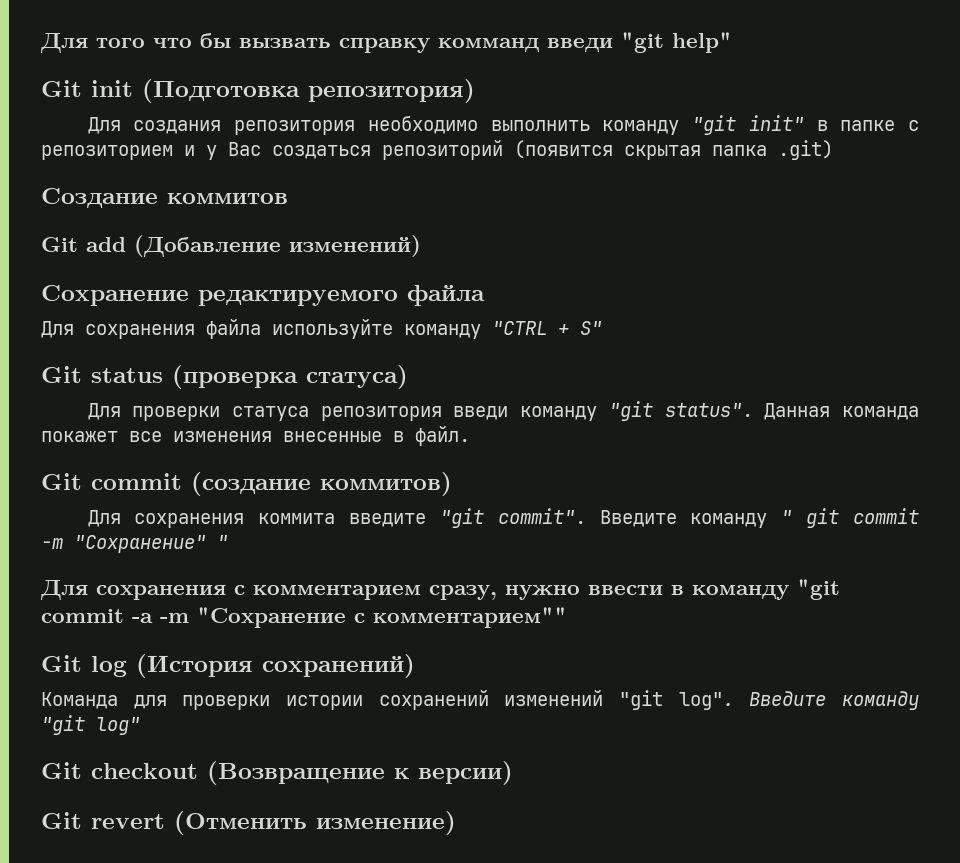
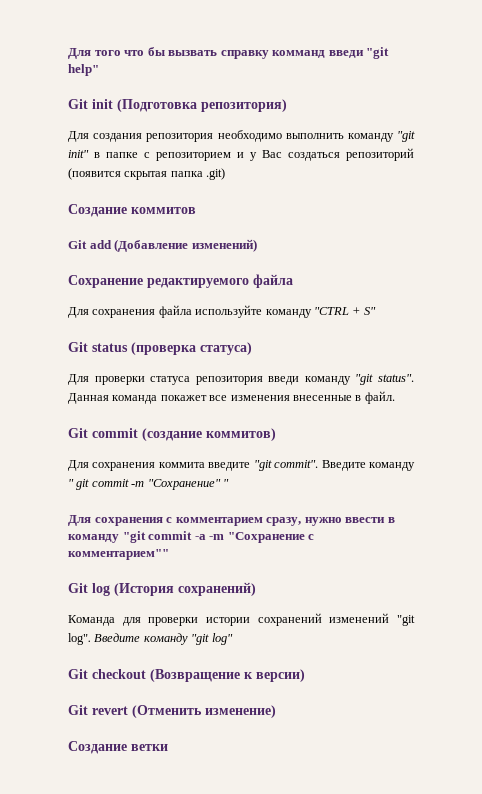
+ Создание ветки

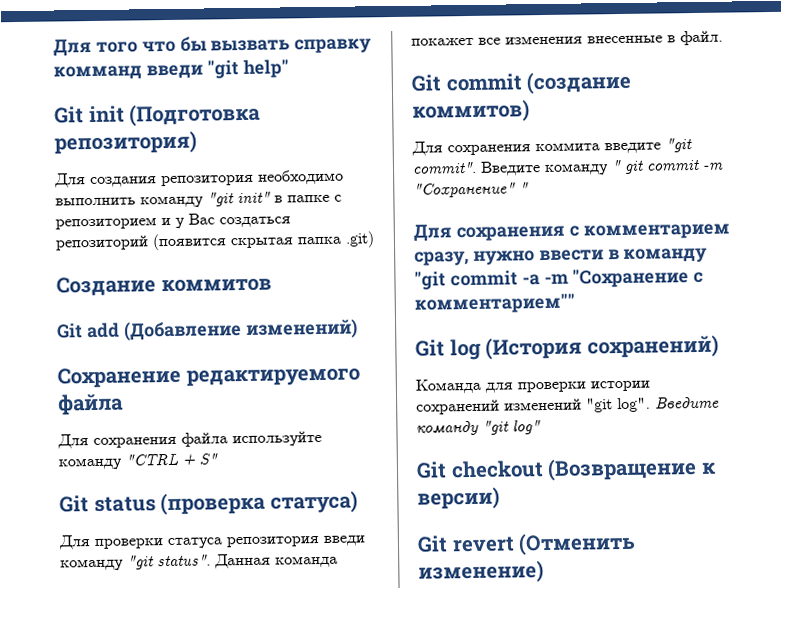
- Создание ветки

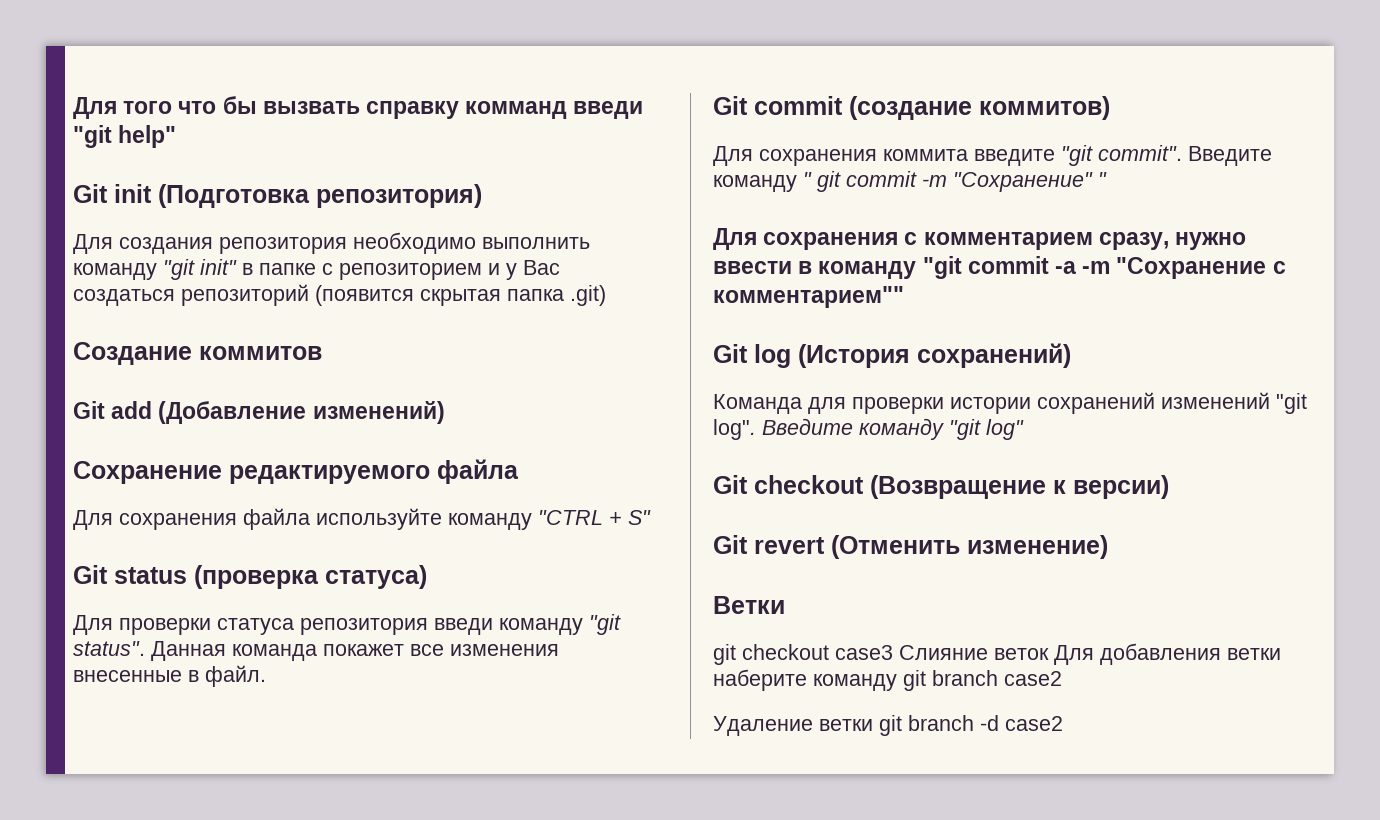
+ Ветки
+ git checkout case3 Слияние веток Для добавления ветки наберите команду git branch case2
+ Удаление ветки git branch -d case2

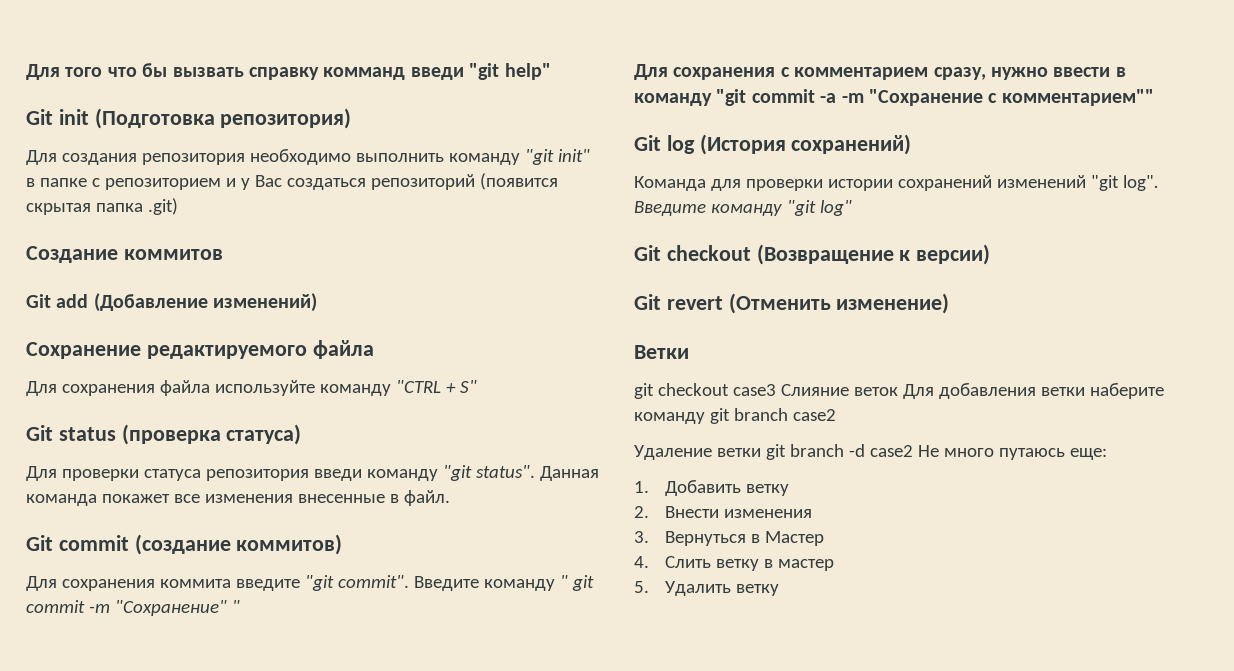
- Удаление ветки git branch -d case2
+ Удаление ветки git branch -d case2 Не много путаюсь еще:
+ 1. Добавить ветку
+ 2. Внести изменения
+ 3. Вернуться в Мастер
+ 4. Слить ветку в мастер
+ 5. Удалить ветку

